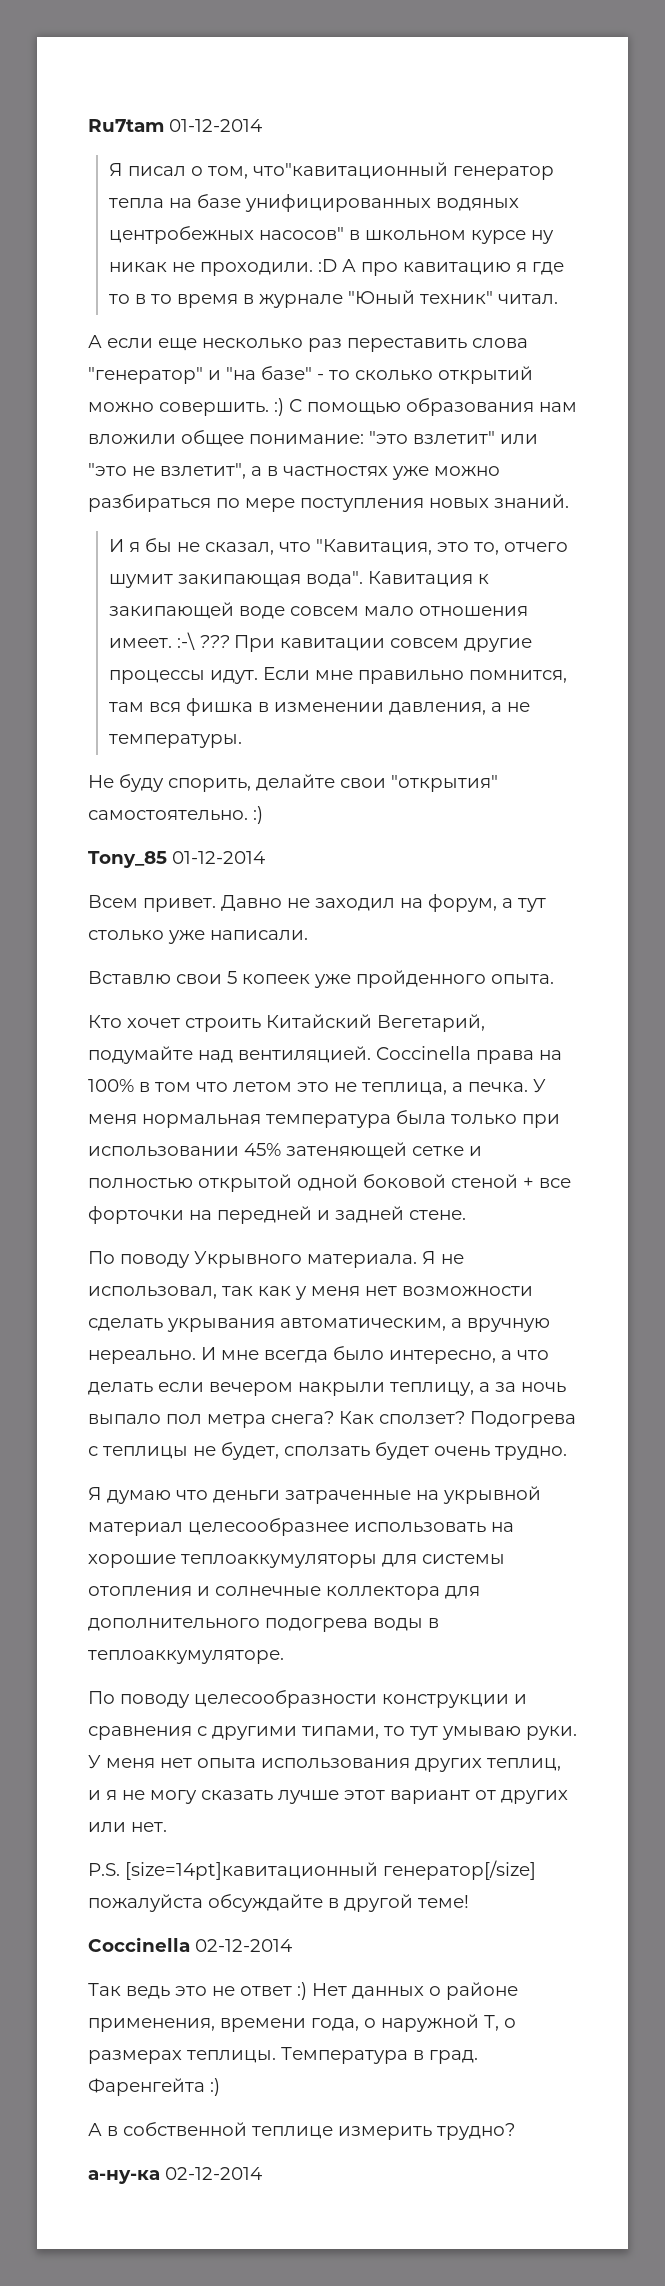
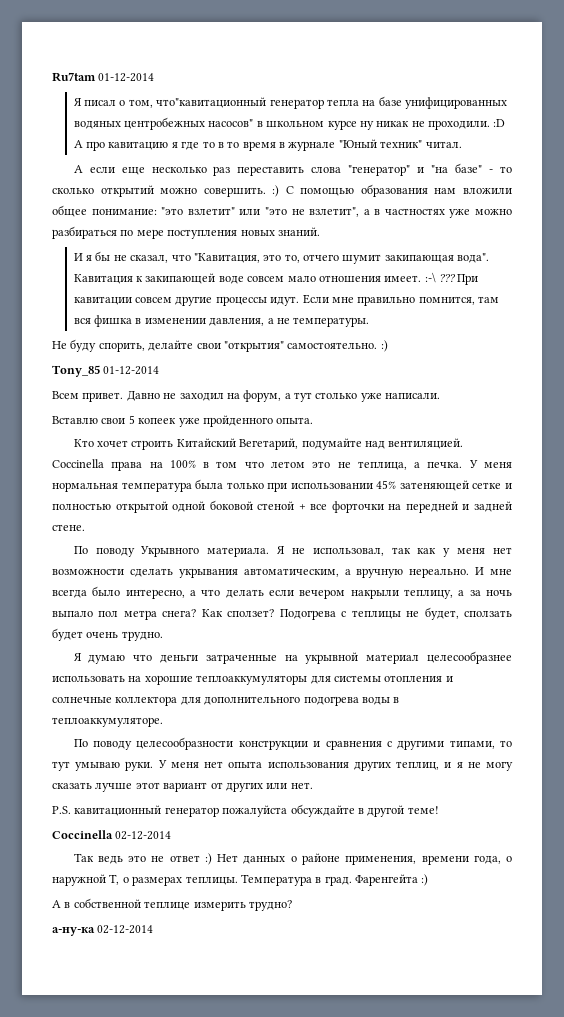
- P.S. [size=14pt]кавитационный генератор[/size] пожалуйста обсуждайте в другой теме!
+ P.S. кавитационный генератор пожалуйста обсуждайте в другой теме!

